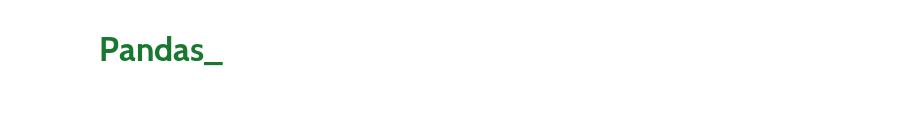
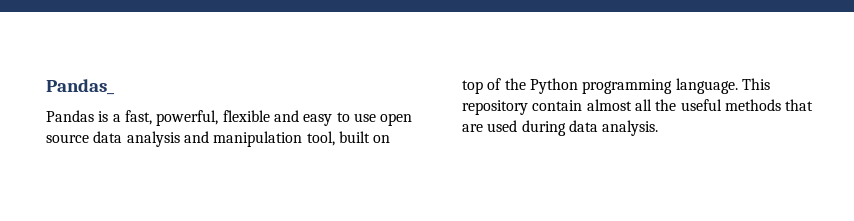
+ Pandas is a fast, powerful, flexible and easy to use open source data analysis and manipulation tool, built on top of the Python programming language. This repository contain almost all the useful methods that are used during data analysis.

